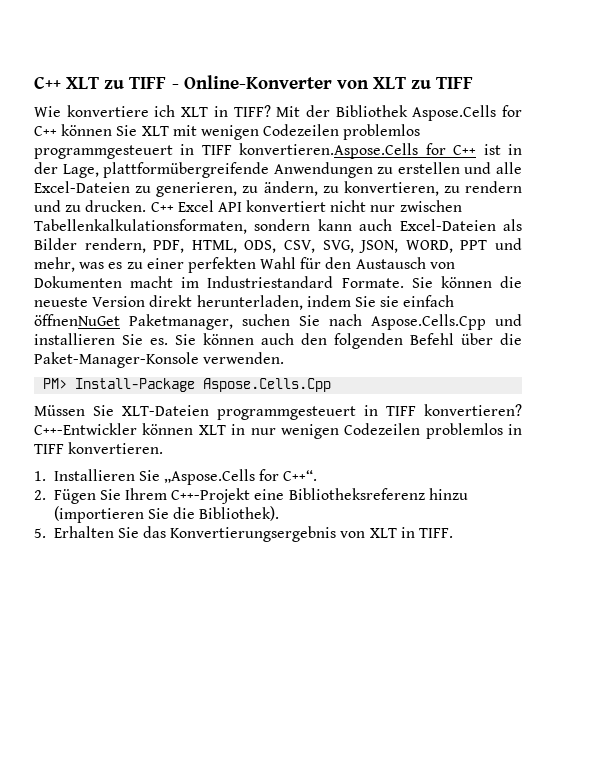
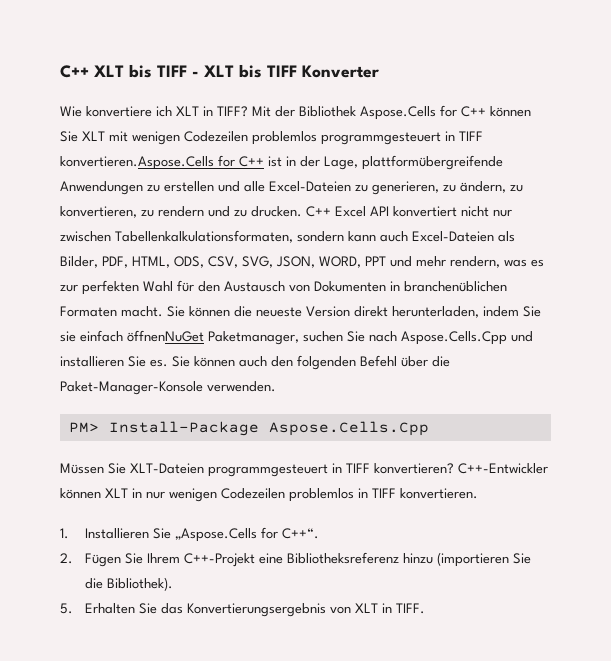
- C++ XLT zu TIFF - Online-Konverter von XLT zu TIFF
+ C++ XLT bis TIFF - XLT bis TIFF Konverter
- C++ Excel API konvertiert nicht nur zwischen Tabellenkalkulationsformaten, sondern kann auch Excel-Dateien als Bilder rendern, PDF, HTML, ODS, CSV, SVG, JSON, WORD, PPT und mehr, was es zu einer perfekten Wahl für den Austausch von Dokumenten macht im Industriestandard Formate.
+ C++ Excel API konvertiert nicht nur zwischen Tabellenkalkulationsformaten, sondern kann auch Excel-Dateien als Bilder, PDF, HTML, ODS, CSV, SVG, JSON, WORD, PPT und mehr rendern, was es zur perfekten Wahl für den Austausch von Dokumenten in branchenüblichen Formaten macht.

